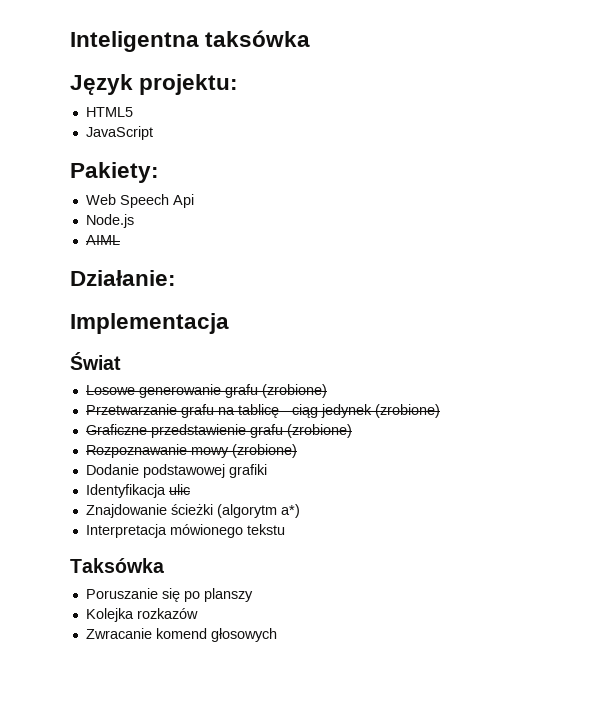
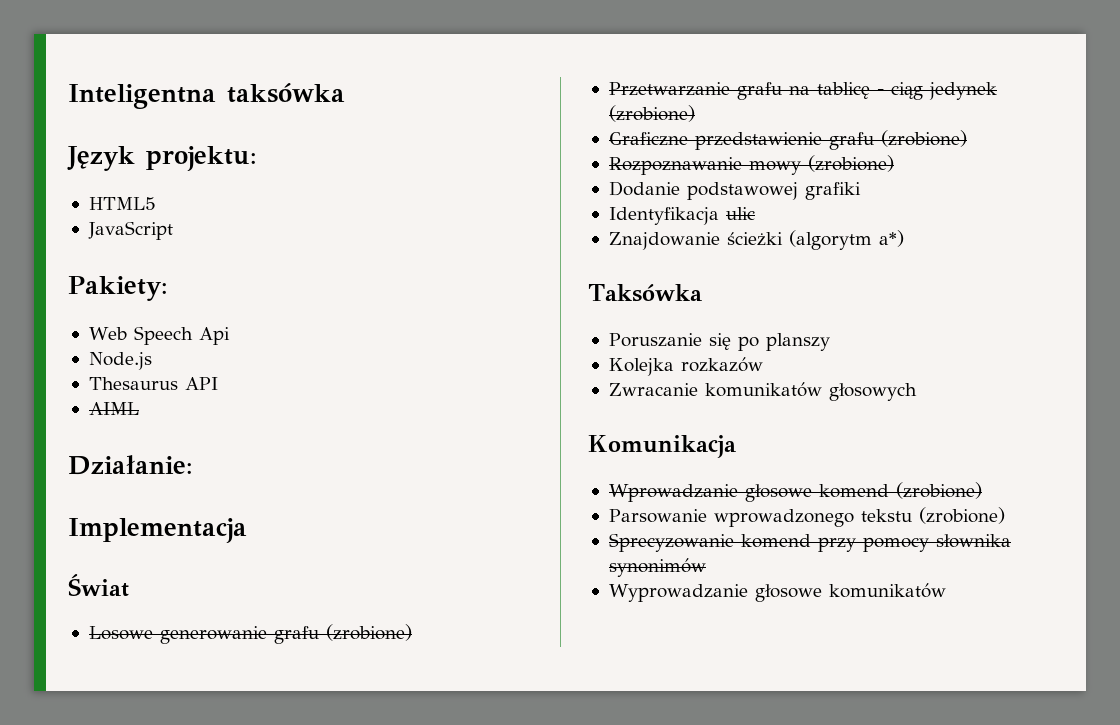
+ Thesaurus API
- Interpretacja mówionego tekstu
- Zwracanie komend głosowych
+ Zwracanie komunikatów głosowych
+ Komunikacja
+ Wprowadzanie głosowe komend (zrobione)
+ Parsowanie wprowadzonego tekstu (zrobione)
+ Sprecyzowanie komend przy pomocy słownika synonimów
+ Wyprowadzanie głosowe komunikatów

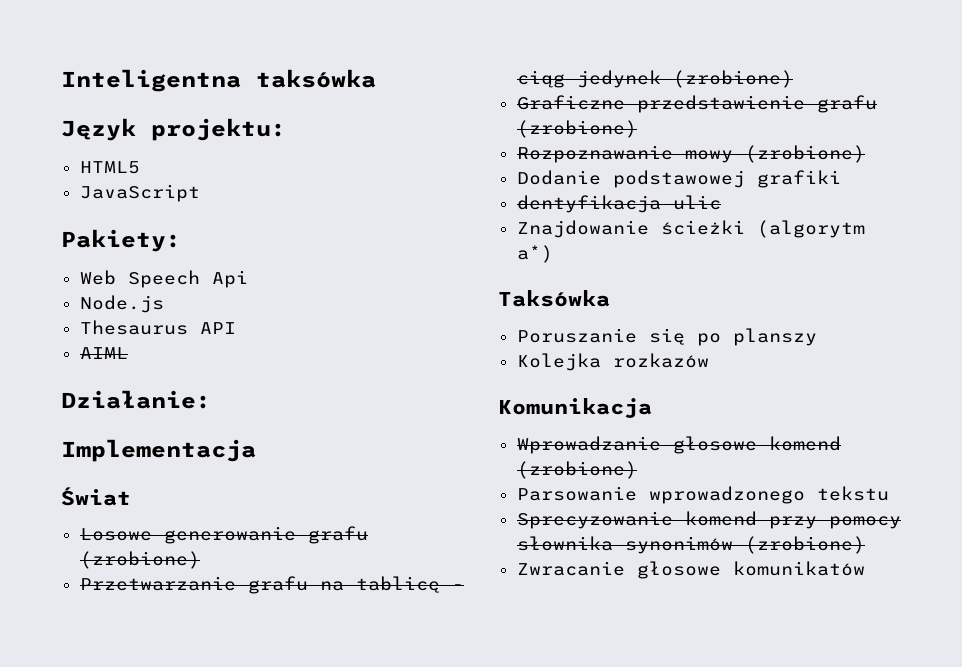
- Identyfikacja ulic
+ dentyfikacja ulic
- Zwracanie komunikatów głosowych
- Parsowanie wprowadzonego tekstu (zrobione)
+ Parsowanie wprowadzonego tekstu
- Sprecyzowanie komend przy pomocy słownika synonimów
- Wyprowadzanie głosowe komunikatów
+ Sprecyzowanie komend przy pomocy słownika synonimów (zrobione)
+ Zwracanie głosowe komunikatów

